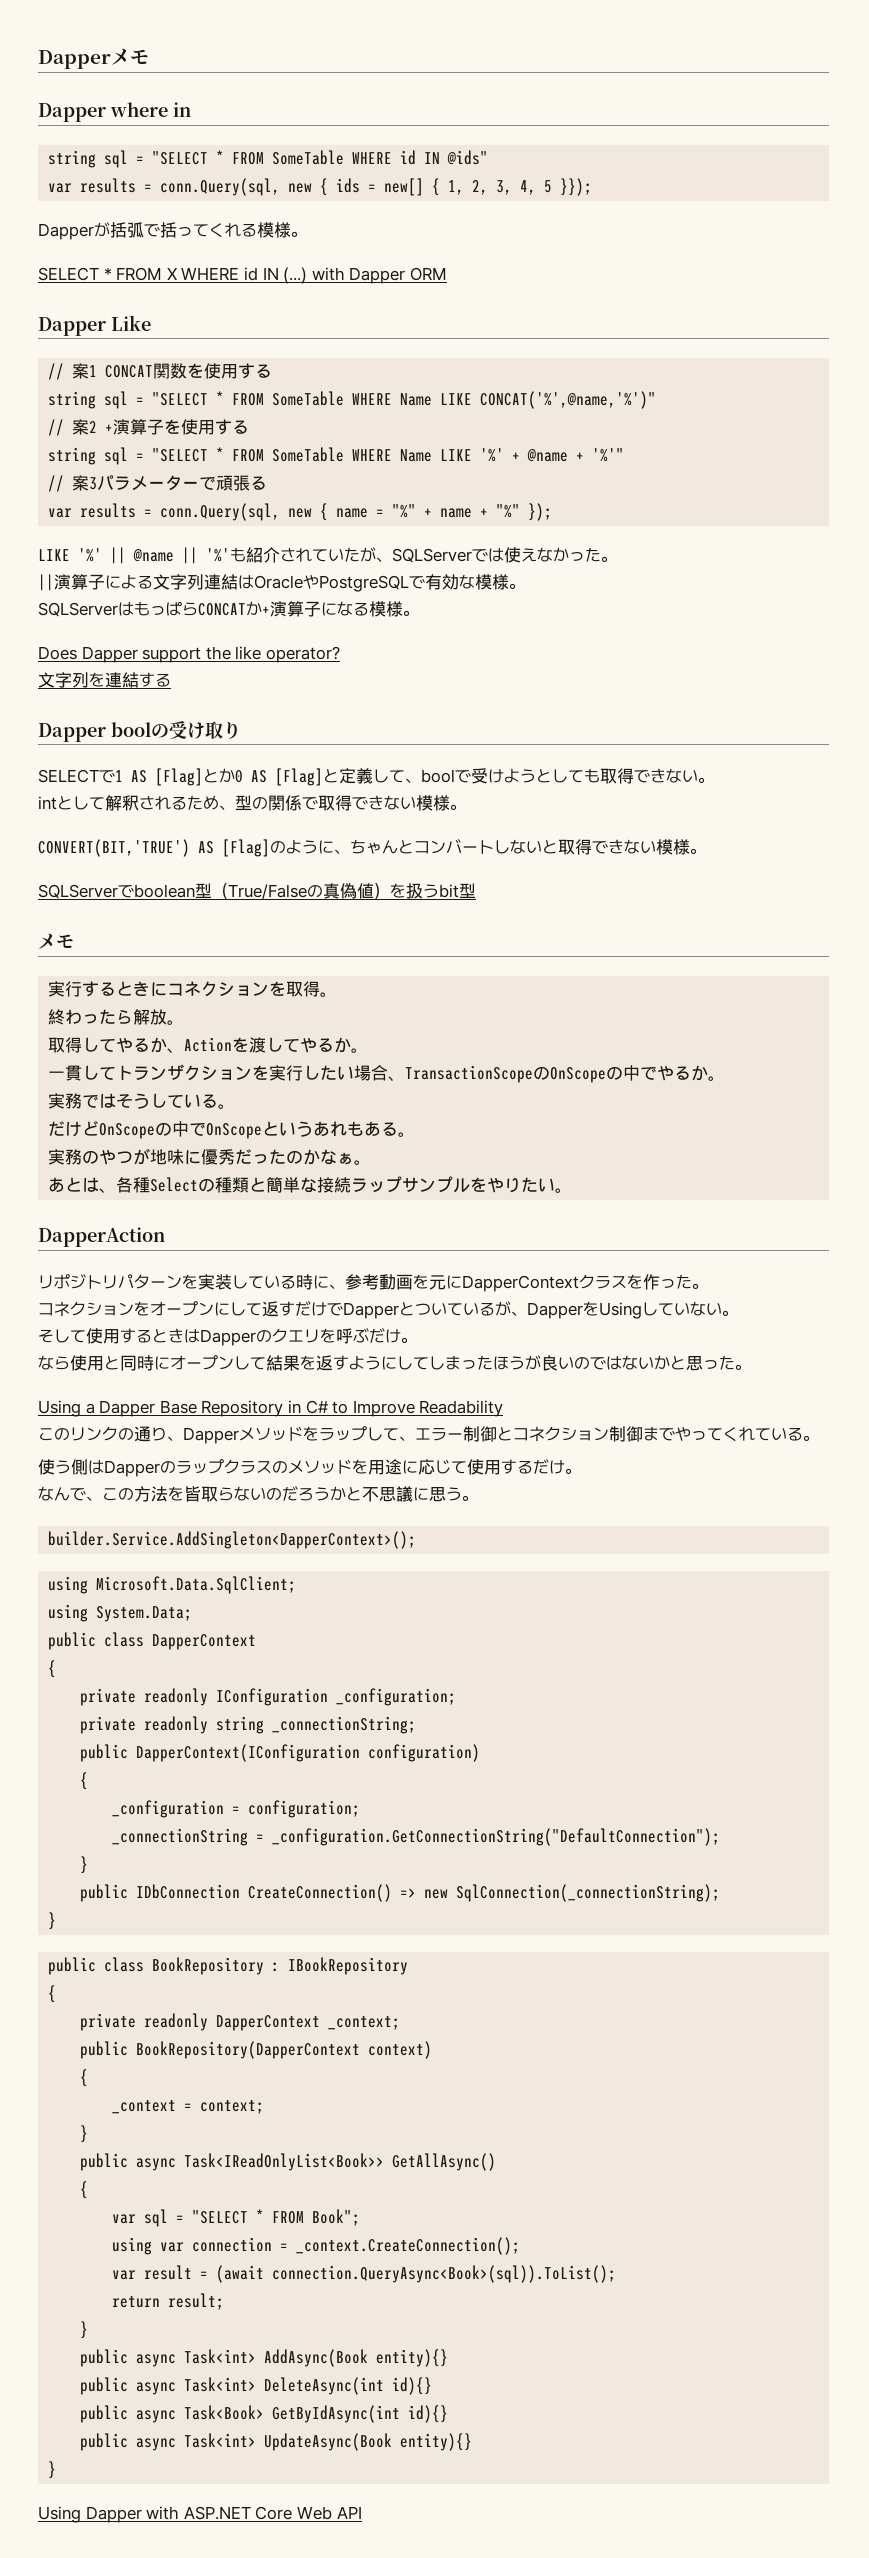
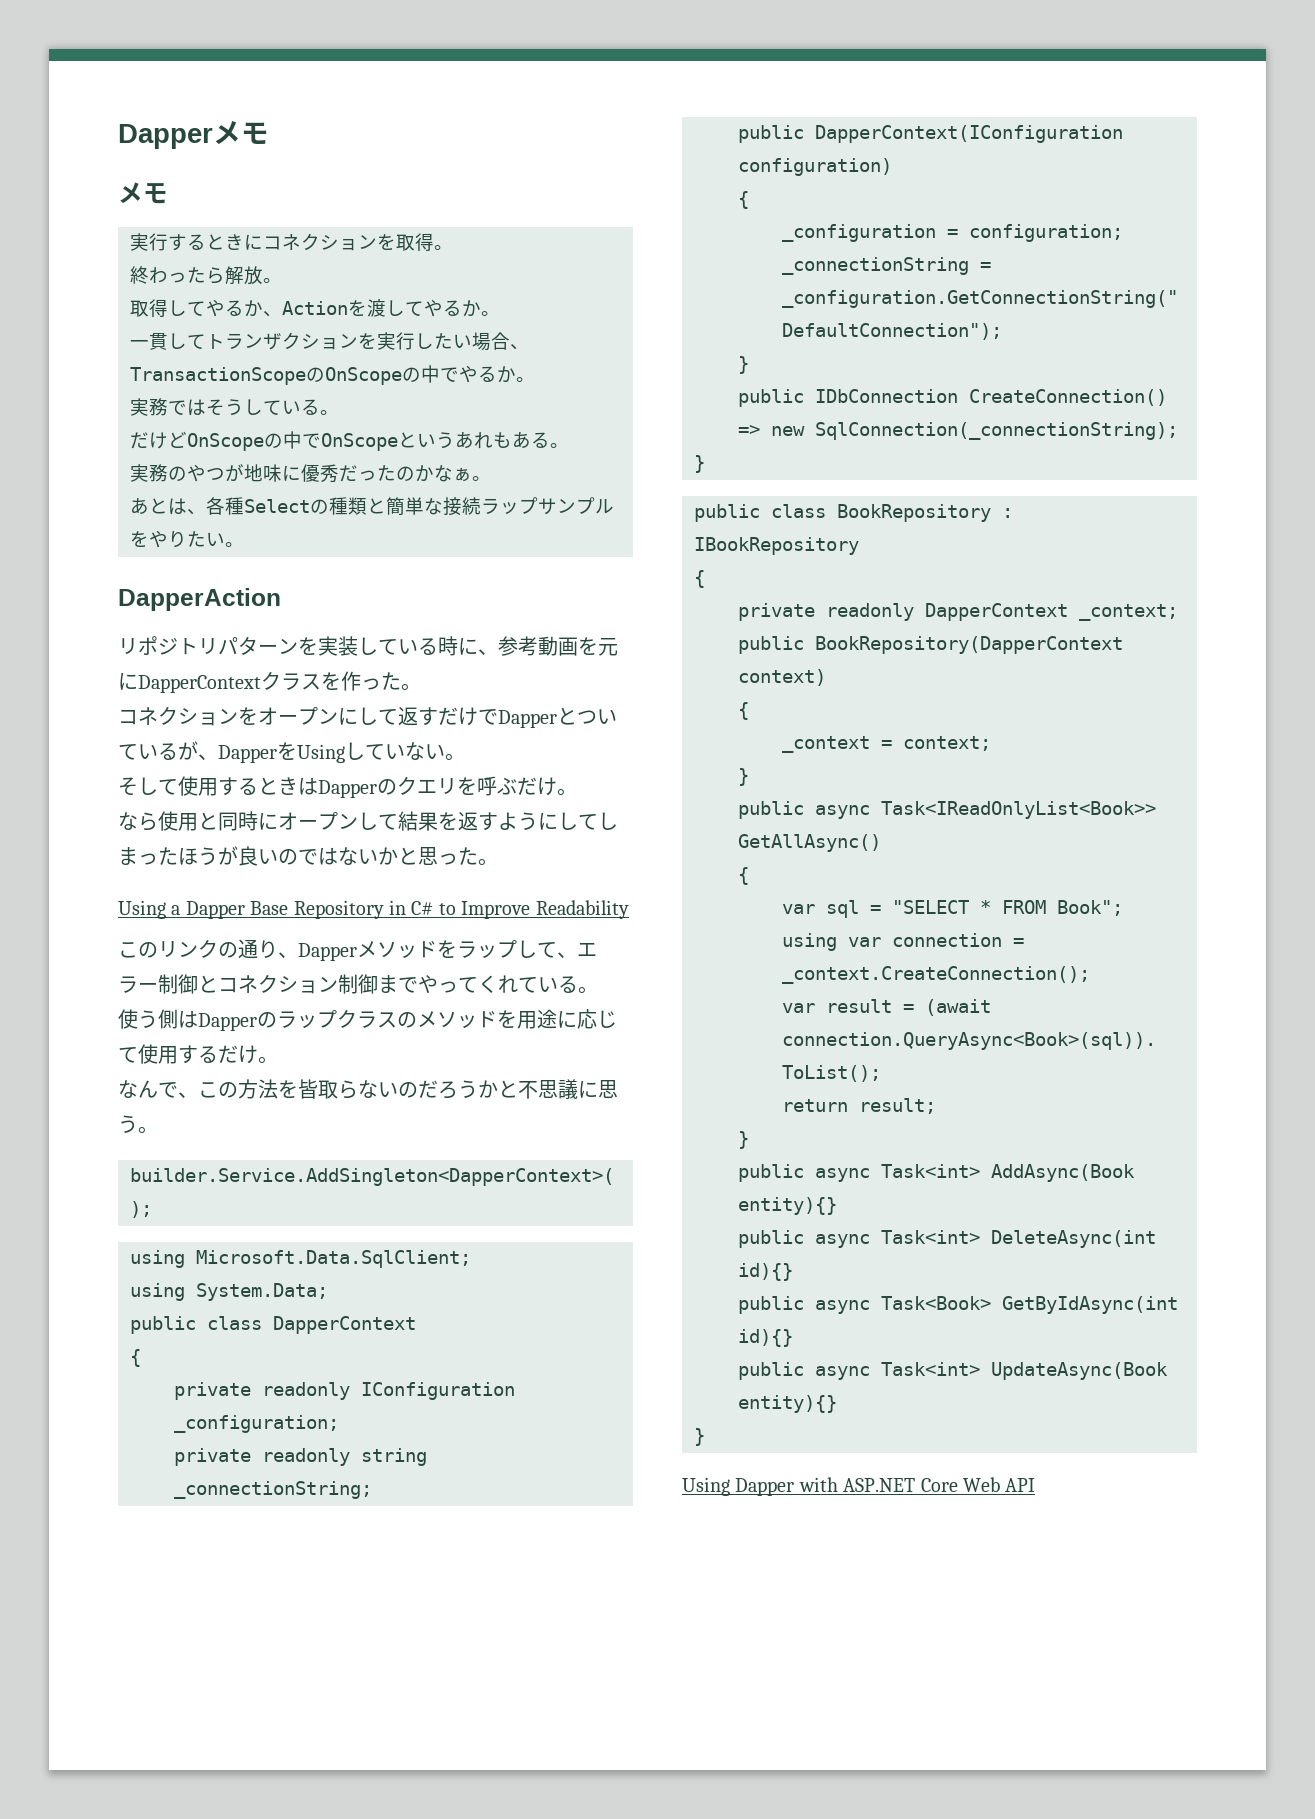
- Dapper where in
- string sql = "SELECT * FROM SomeTable WHERE id IN @ids"
- var results = conn.Query(sql, new { ids = new[] { 1, 2, 3, 4, 5 }});
- Dapperが括弧で括ってくれる模様。
- SELECT * FROM X WHERE id IN (...) with Dapper ORM
- Dapper Like
- // 案1 CONCAT関数を使用する
- string sql = "SELECT * FROM SomeTable WHERE Name LIKE CONCAT('%',@name,'%')"
- // 案2 +演算子を使用する
- string sql = "SELECT * FROM SomeTable WHERE Name LIKE '%' + @name + '%'"
- // 案3パラメーターで頑張る
- var results = conn.Query(sql, new { name = "%" + name + "%" });
- LIKE '%' || @name || '%'も紹介されていたが、SQLServerでは使えなかった。
- ||演算子による文字列連結はOracleやPostgreSQLで有効な模様。
- SQLServerはもっぱらCONCATか+演算子になる模様。
- Does Dapper support the like operator?
- 文字列を連結する
- Dapper boolの受け取り
- SELECTで1 AS [Flag]とか0 AS [Flag]と定義して、boolで受けようとしても取得できない。
- intとして解釈されるため、型の関係で取得できない模様。
- CONVERT(BIT,'TRUE') AS [Flag]のように、ちゃんとコンバートしないと取得できない模様。
- SQLServerでboolean型（True/Falseの真偽値）を扱うbit型

